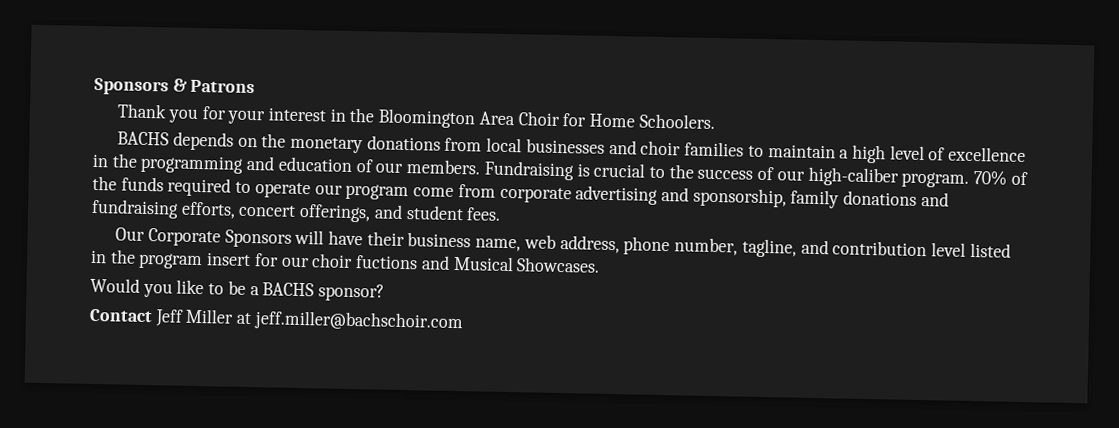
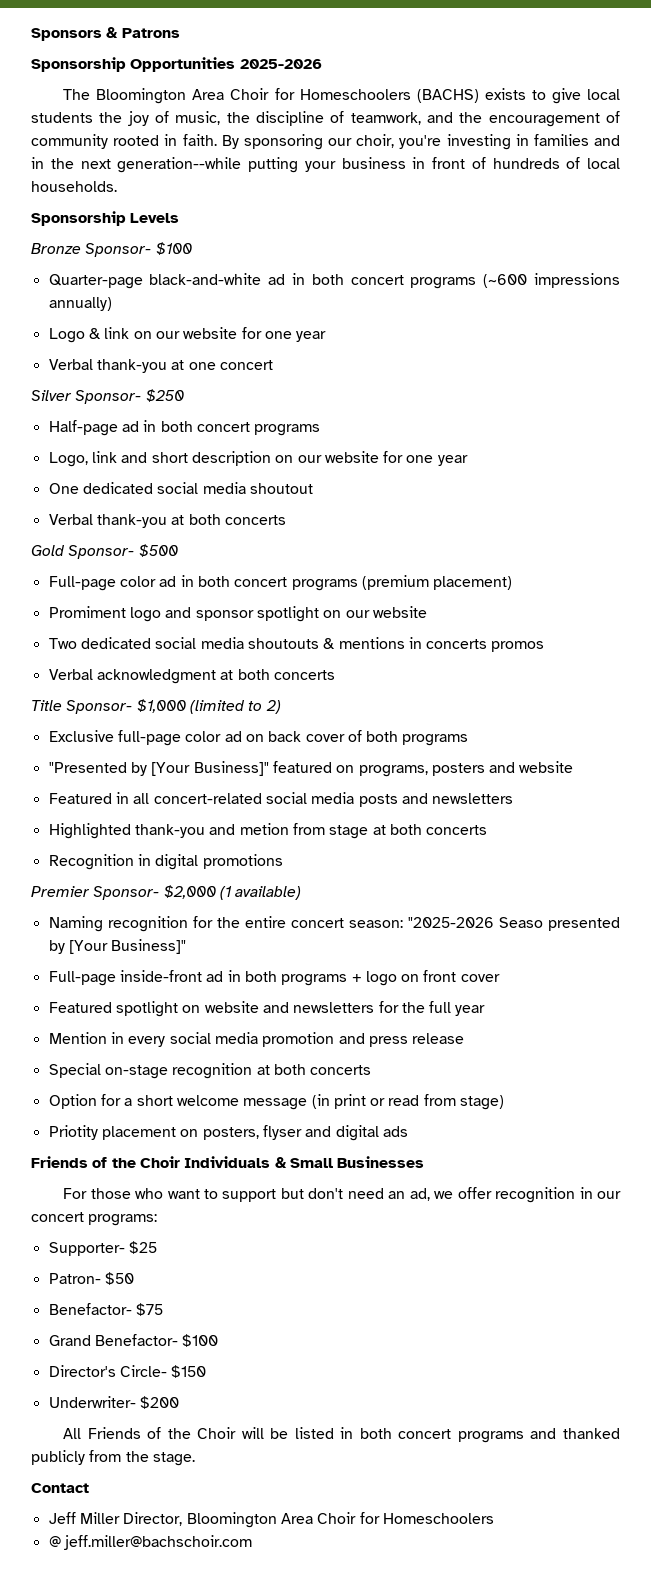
- Thank you for your interest in the Bloomington Area Choir for Home Schoolers.
- BACHS depends on the monetary donations from local businesses and choir families to maintain a high level of excellence in the programming and education of our members. Fundraising is crucial to the success of our high-caliber program. 70% of the funds required to operate our program come from corporate advertising and sponsorship, family donations and fundraising efforts, concert offerings, and student fees.
- Our Corporate Sponsors will have their business name, web address, phone number, tagline, and contribution level listed in the program insert for our choir fuctions and Musical Showcases.
- Would you like to be a BACHS sponsor?
+ Sponsorship Opportunities 2025-2026
+ The Bloomington Area Choir for Homeschoolers (BACHS) exists to give local students the joy of music, the discipline of teamwork, and the encouragement of community rooted in faith. By sponsoring our choir, you're investing in families and in the next generation--while putting your business in front of hundreds of local households.
+ Sponsorship Levels
+ Bronze Sponsor- $100
+ Quarter-page black-and-white ad in both concert programs (~600 impressions annually)
+ Logo & link on our website for one year
+ Verbal thank-you at one concert
+ Silver Sponsor- $250
+ Half-page ad in both concert programs
+ Logo, link and short description on our website for one year
+ One dedicated social media shoutout
+ Verbal thank-you at both concerts
+ Gold Sponsor- $500
+ Full-page color ad in both concert programs (premium placement)
+ Promiment logo and sponsor spotlight on our website
+ Two dedicated social media shoutouts & mentions in concerts promos
+ Verbal acknowledgment at both concerts
+ Title Sponsor- $1,000 (limited to 2)
+ Exclusive full-page color ad on back cover of both programs
+ "Presented by [Your Business]" featured on programs, posters and website
+ Featured in all concert-related social media posts and newsletters
+ Highlighted thank-you and metion from stage at both concerts
+ Recognition in digital promotions
+ Premier Sponsor- $2,000 (1 available)
+ Naming recognition for the entire concert season: "2025-2026 Seaso presented by [Your Business]"
+ Full-page inside-front ad in both programs + logo on front cover
+ Featured spotlight on website and newsletters for the full year
+ Mention in every social media promotion and press release
+ Special on-stage recognition at both concerts
+ Option for a short welcome message (in print or read from stage)
+ Priotity placement on posters, flyser and digital ads
+ Friends of the Choir Individuals & Small Businesses
+ For those who want to support but don't need an ad, we offer recognition in our concert programs:
+ Supporter- $25
+ Patron- $50
+ Benefactor- $75
+ Grand Benefactor- $100
+ Director's Circle- $150
+ Underwriter- $200
+ All Friends of the Choir will be listed in both concert programs and thanked publicly from the stage.
- Contact Jeff Miller at jeff.miller@bachschoir.com
+ Contact
+ Jeff Miller Director, Bloomington Area Choir for Homeschoolers
+ @ jeff.miller@bachschoir.com

